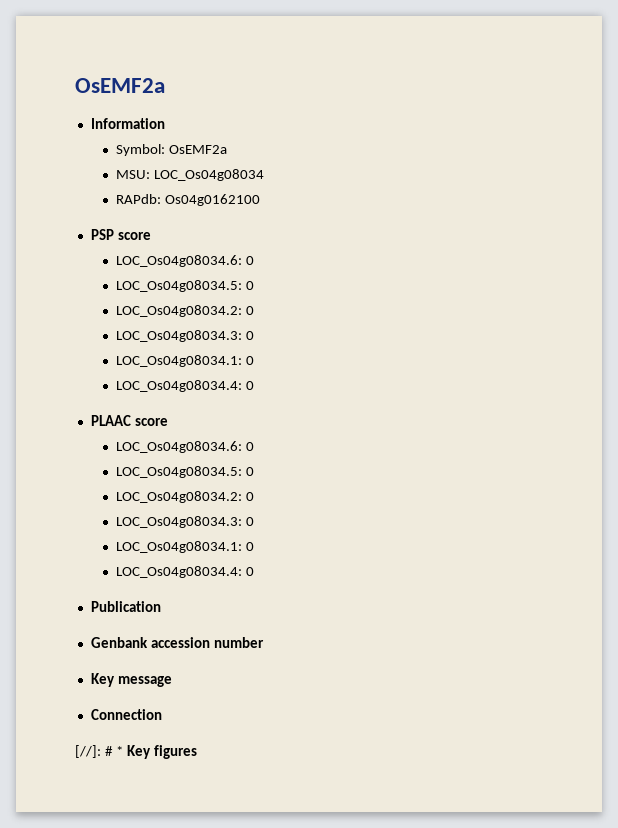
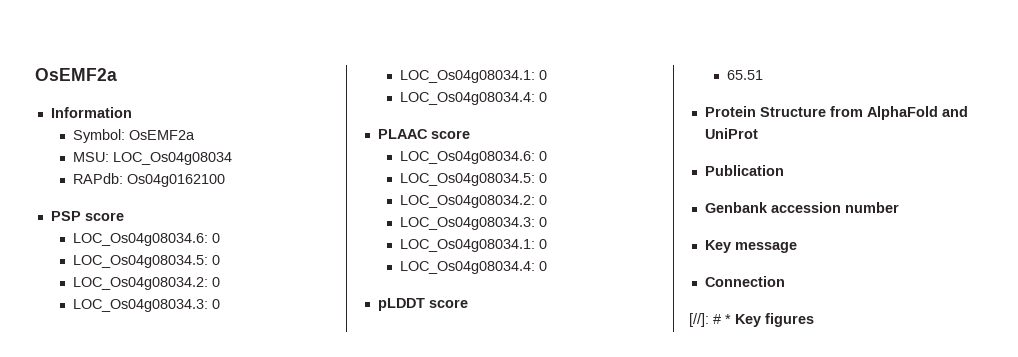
+ pLDDT score
+ 65.51
+ Protein Structure from AlphaFold and UniProt

